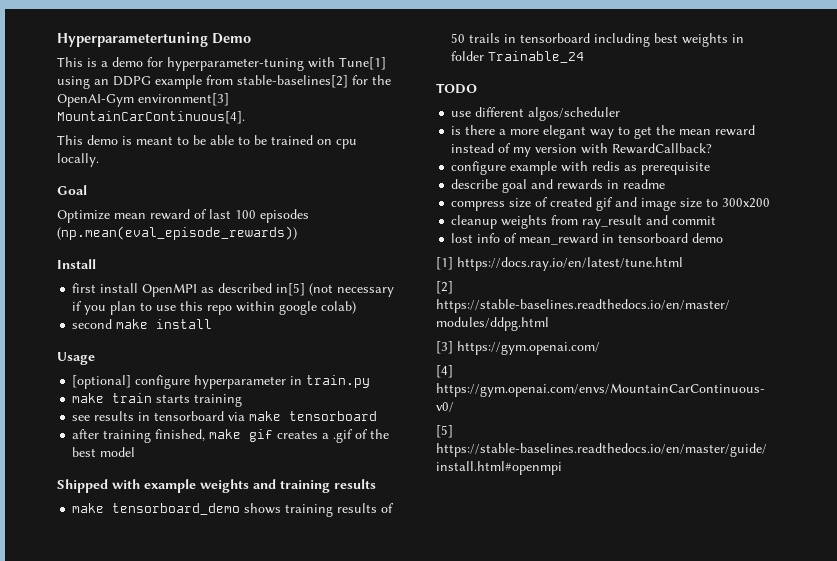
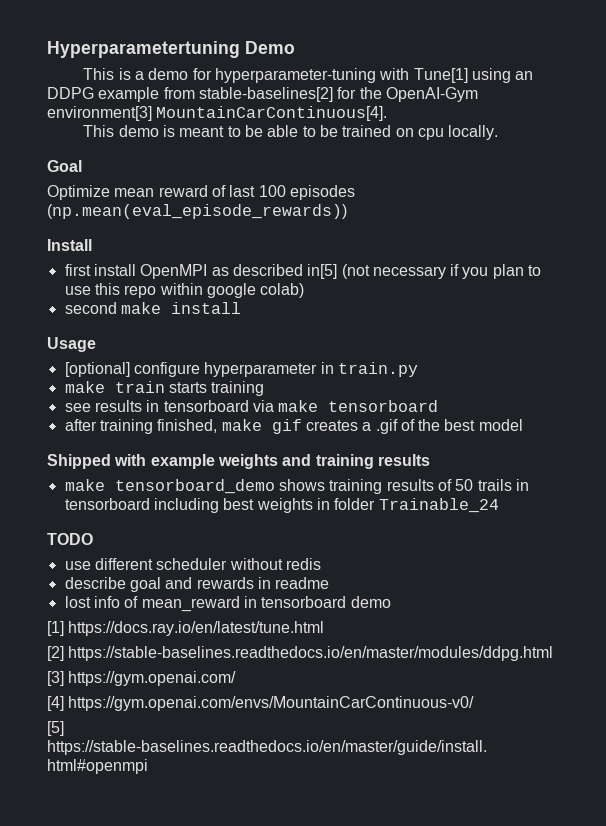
- use different algos/scheduler
- is there a more elegant way to get the mean reward instead of my version with RewardCallback?
- configure example with redis as prerequisite
+ use different scheduler without redis
- compress size of created gif and image size to 300x200
- cleanup weights from ray_result and commit

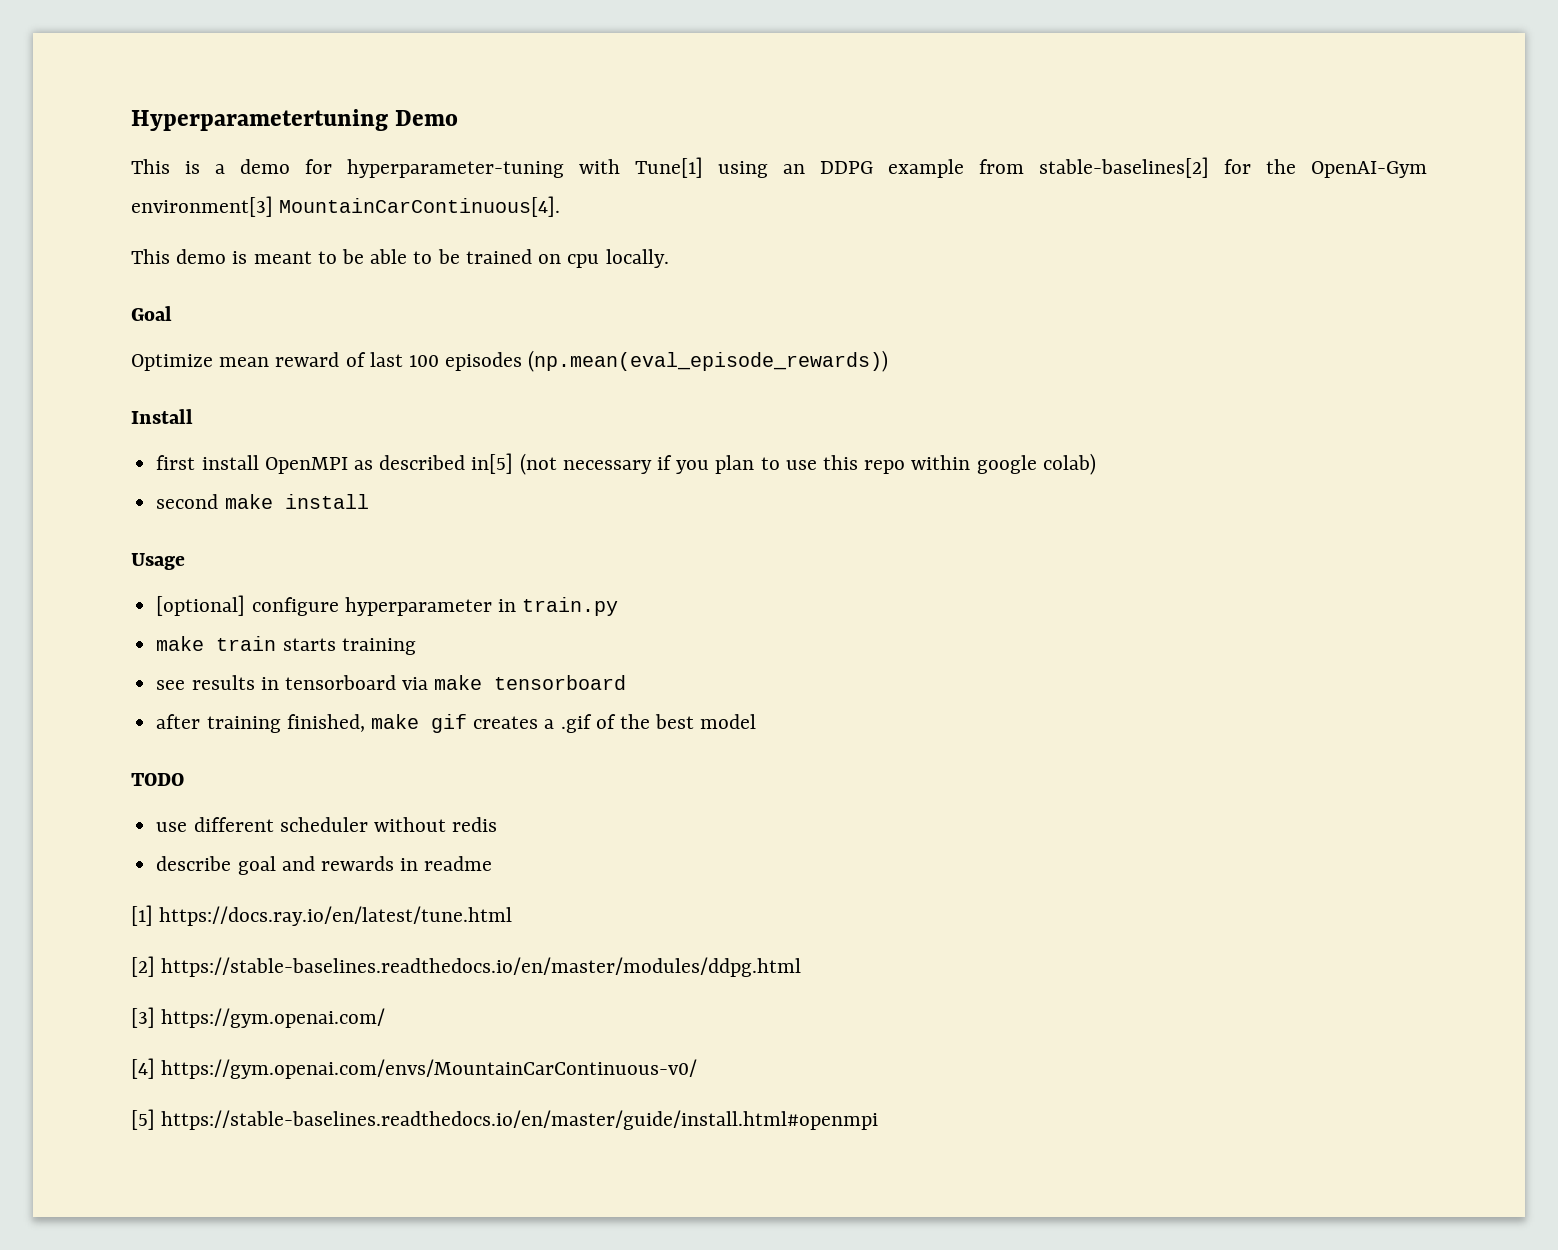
- Shipped with example weights and training results
- make tensorboard_demo shows training results of 50 trails in tensorboard including best weights in folder Trainable_24
- lost info of mean_reward in tensorboard demo

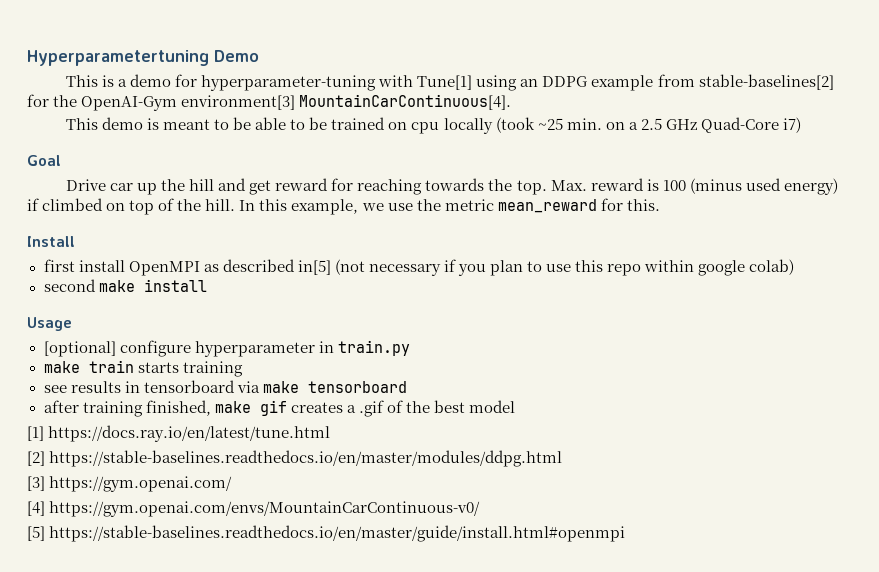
- This demo is meant to be able to be trained on cpu locally.
+ This demo is meant to be able to be trained on cpu locally (took ~25 min. on a 2.5 GHz Quad-Core i7)
  Goal
- Optimize mean reward of last 100 episodes (np.mean(eval_episode_rewards))
+ Drive car up the hill and get reward for reaching towards the top. Max. reward is 100 (minus used energy) if climbed on top of the hill. In this example, we use the metric mean_reward for this.
- TODO
- use different scheduler without redis
- describe goal and rewards in readme

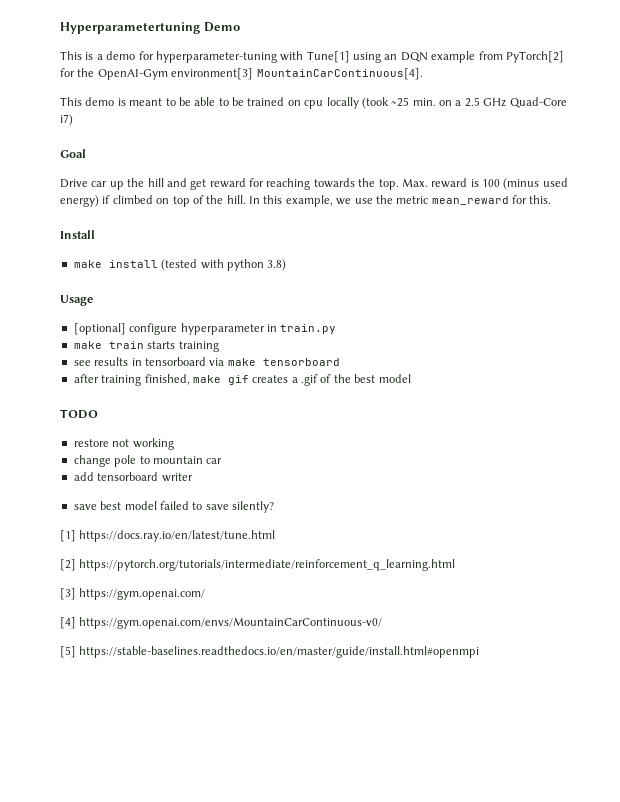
- This is a demo for hyperparameter-tuning with Tune[1] using an DDPG example from stable-baselines[2] for the OpenAI-Gym environment[3] MountainCarContinuous[4].
+ This is a demo for hyperparameter-tuning with Tune[1] using an DQN example from PyTorch[2] for the OpenAI-Gym environment[3] MountainCarContinuous[4].
- first install OpenMPI as described in[5] (not necessary if you plan to use this repo within google colab)
- second make install
+ make install (tested with python 3.8)
+ TODO
+ restore not working
+ change pole to mountain car
+ add tensorboard writer
+ save best model failed to save silently?
- [2] https://stable-baselines.readthedocs.io/en/master/modules/ddpg.html
+ [2] https://pytorch.org/tutorials/intermediate/reinforcement_q_learning.html

